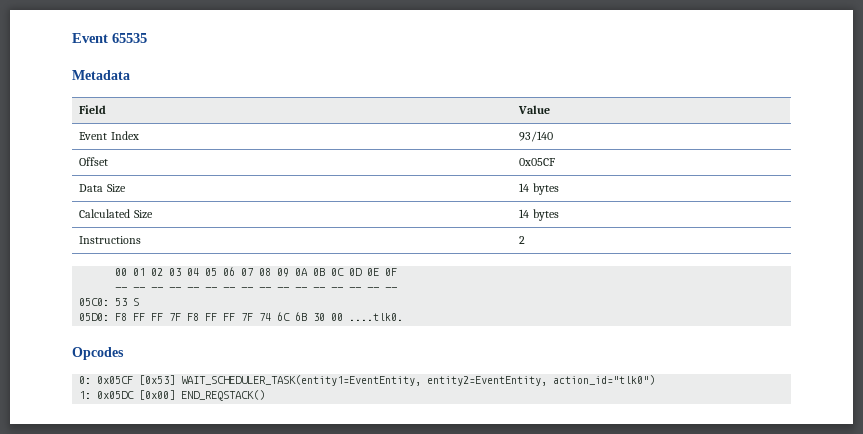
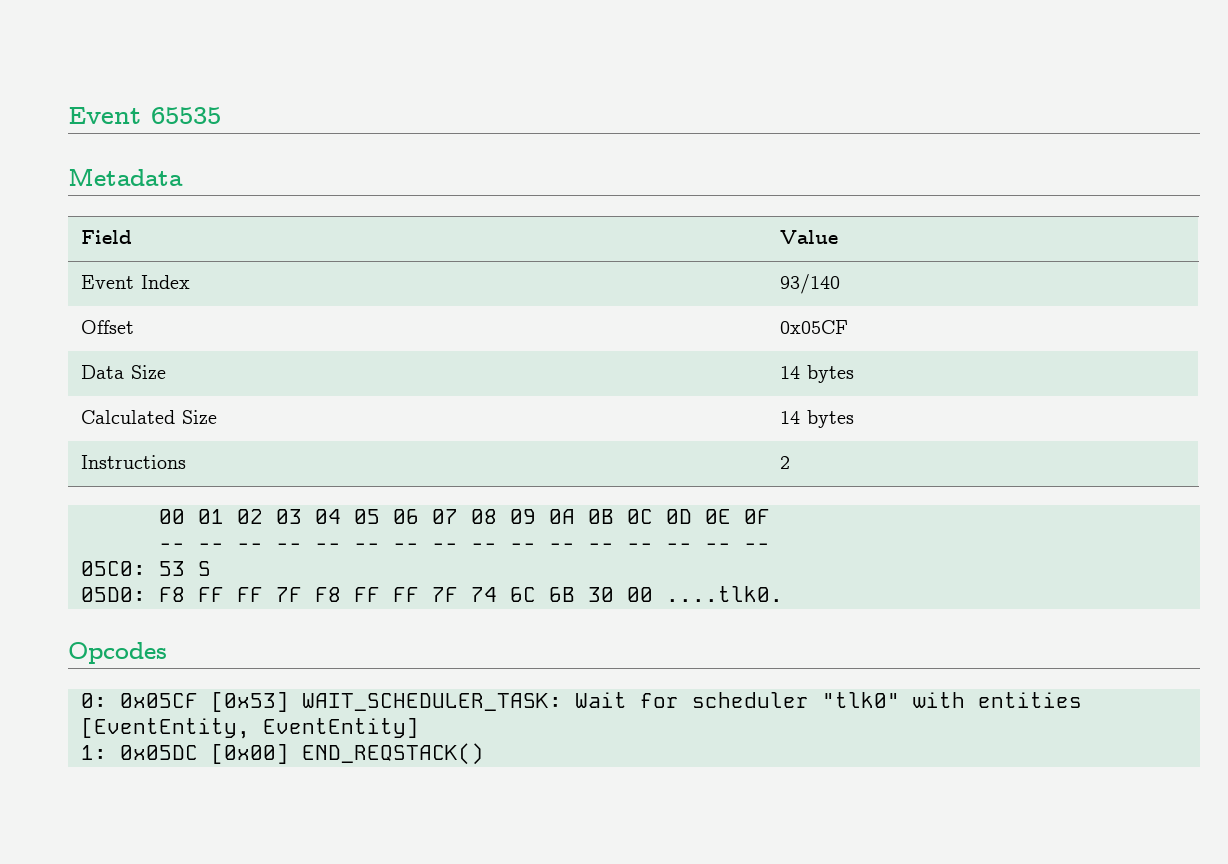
- 0: 0x05CF [0x53] WAIT_SCHEDULER_TASK(entity1=EventEntity, entity2=EventEntity, action_id="tlk0")
+ 0: 0x05CF [0x53] WAIT_SCHEDULER_TASK: Wait for scheduler "tlk0" with entities [EventEntity, EventEntity]

